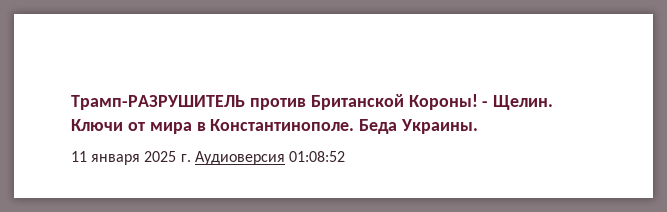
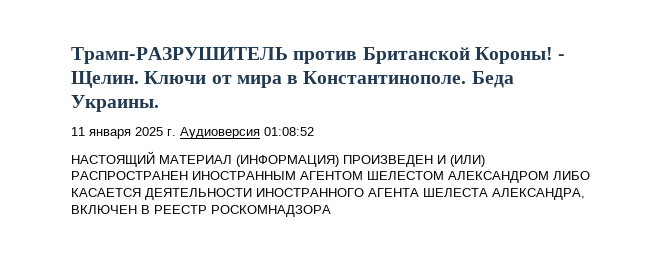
+ НАСТОЯЩИЙ МАТЕРИАЛ (ИНФОРМАЦИЯ) ПРОИЗВЕДЕН И (ИЛИ) РАСПРОСТРАНЕН ИНОСТРАННЫМ АГЕНТОМ ШЕЛЕСТОМ АЛЕКСАНДРОМ ЛИБО КАСАЕТСЯ ДЕЯТЕЛЬНОСТИ ИНОСТРАННОГО АГЕНТА ШЕЛЕСТА АЛЕКСАНДРА, ВКЛЮЧЕН В РЕЕСТР РОСКОМНАДЗОРА

